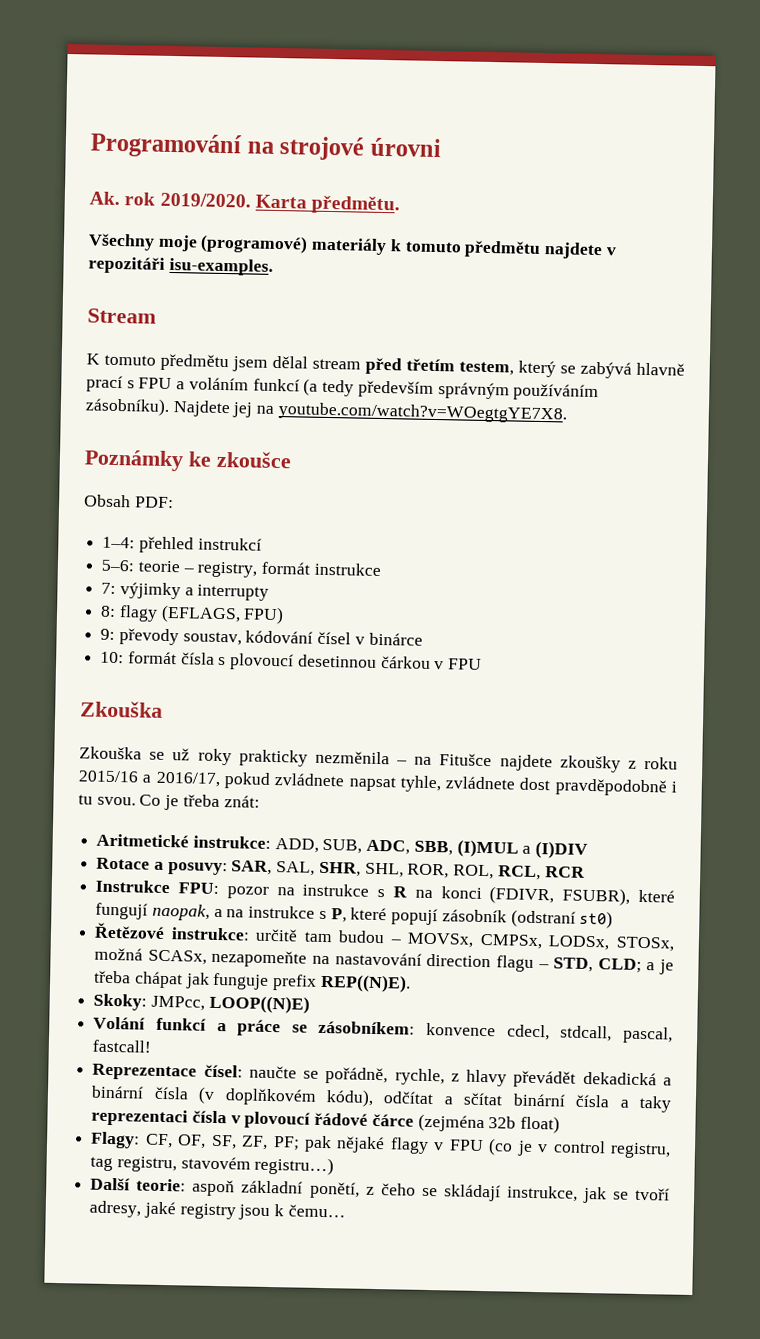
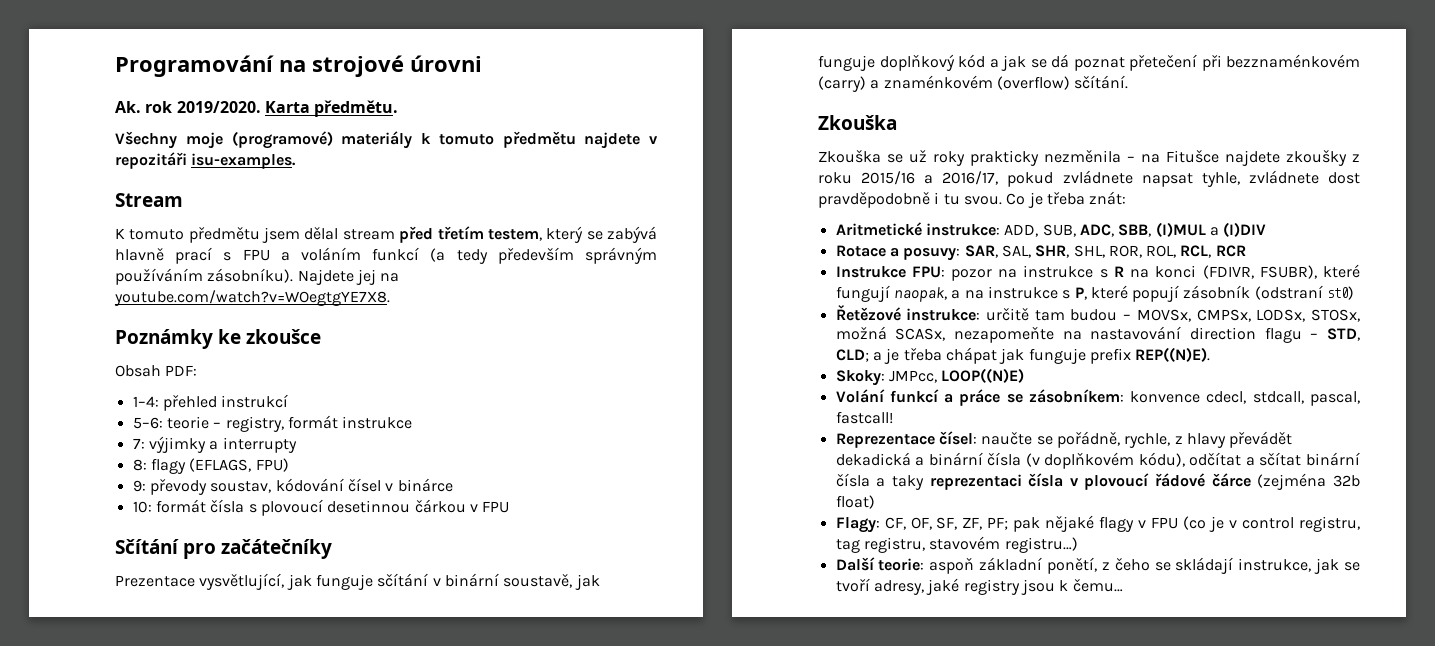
+ Sčítání pro začátečníky
+ Prezentace vysvětlující, jak funguje sčítání v binární soustavě, jak funguje doplňkový kód a jak se dá poznat přetečení při bezznaménkovém (carry) a znaménkovém (overflow) sčítání.

